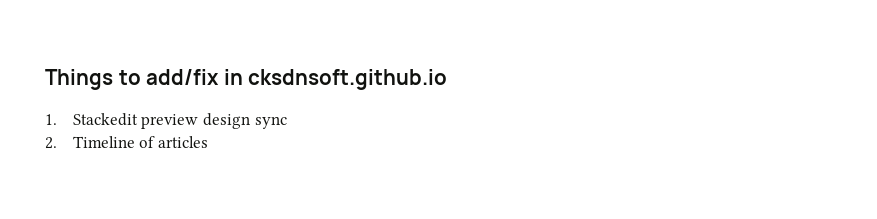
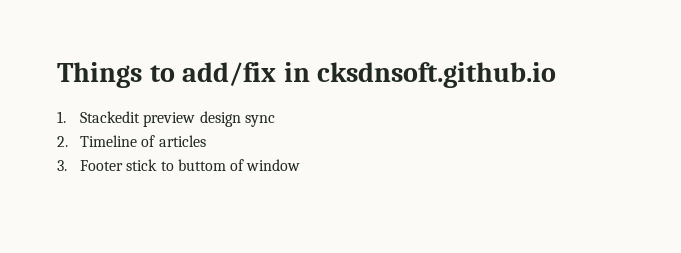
+ 3. Footer stick to buttom of window

